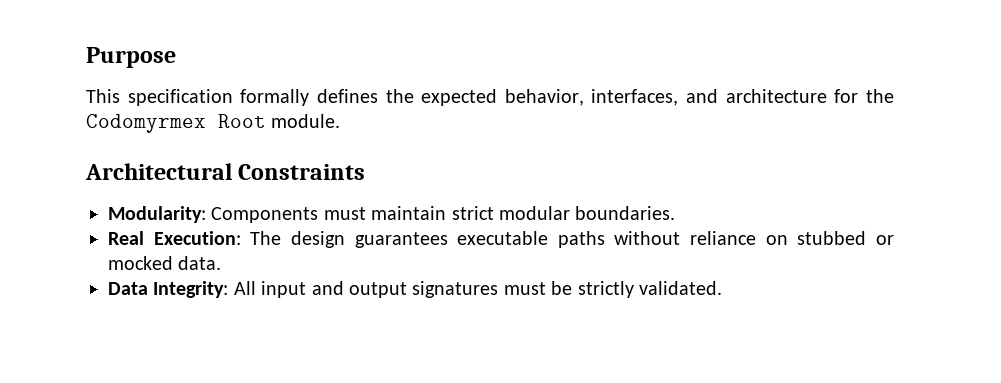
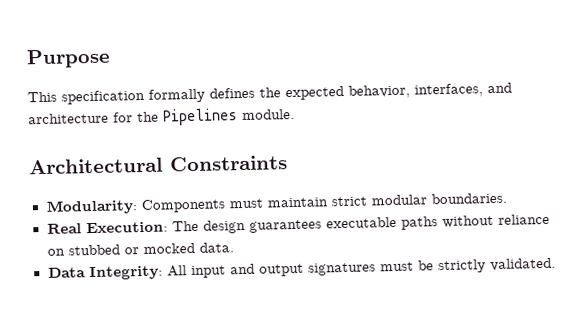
- This specification formally defines the expected behavior, interfaces, and architecture for the Codomyrmex Root module.
+ This specification formally defines the expected behavior, interfaces, and architecture for the Pipelines module.

